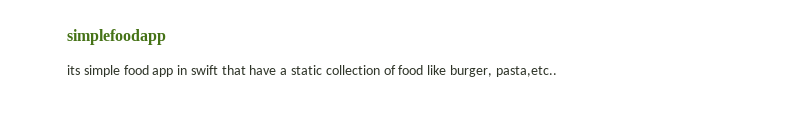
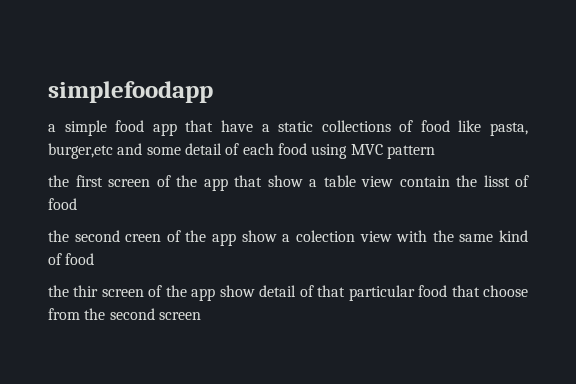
- its simple food app in swift that have a static collection of food like burger, pasta,etc..
+ a simple food app that have a static collections of food like pasta, burger,etc and some detail of each food using MVC pattern
+ the first screen of the app that show a table view contain the lisst of food
+ the second creen of the app show a colection view with the same kind of food
+ the thir screen of the app show detail of that particular food that choose from the second screen

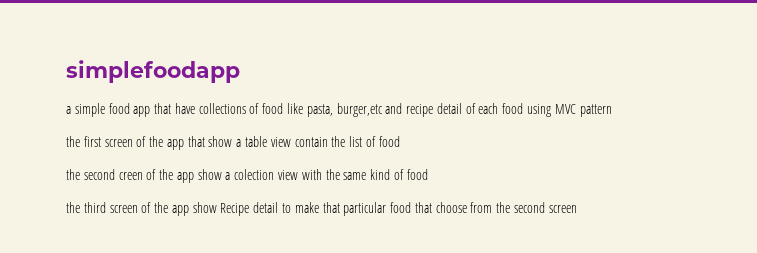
- a simple food app that have a static collections of food like pasta, burger,etc and some detail of each food using MVC pattern
+ a simple food app that have collections of food like pasta, burger,etc and recipe detail of each food using MVC pattern
- the first screen of the app that show a table view contain the lisst of food
+ the first screen of the app that show a table view contain the list of food
- the thir screen of the app show detail of that particular food that choose from the second screen
+ the third screen of the app show Recipe detail to make that particular food that choose from the second screen

